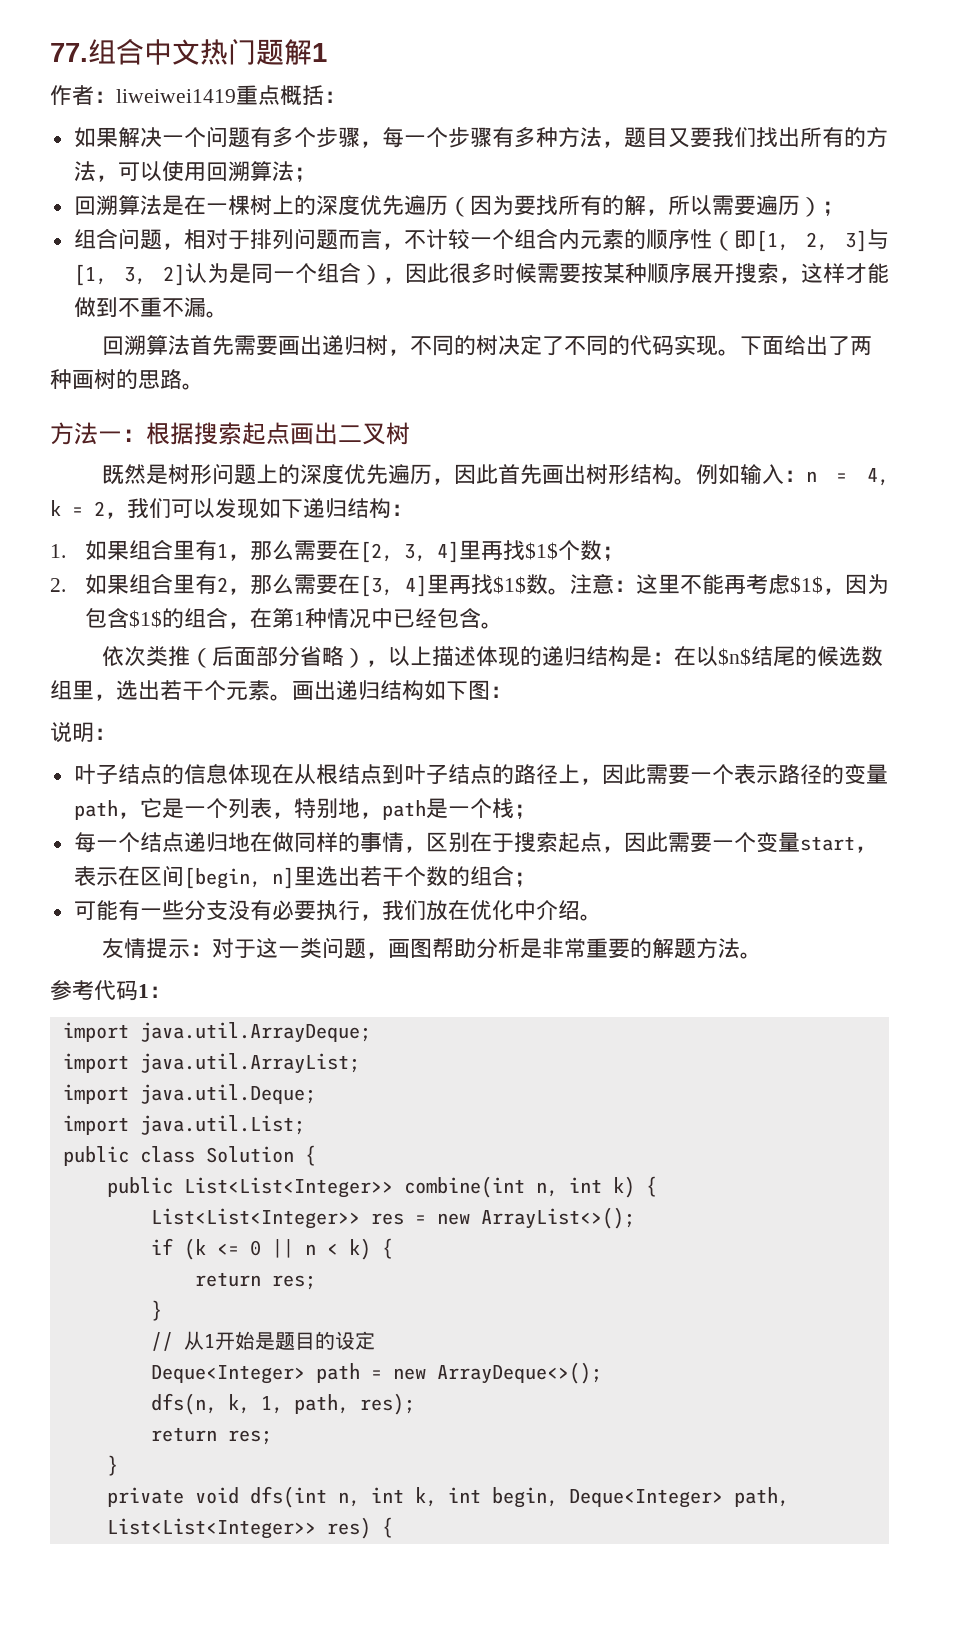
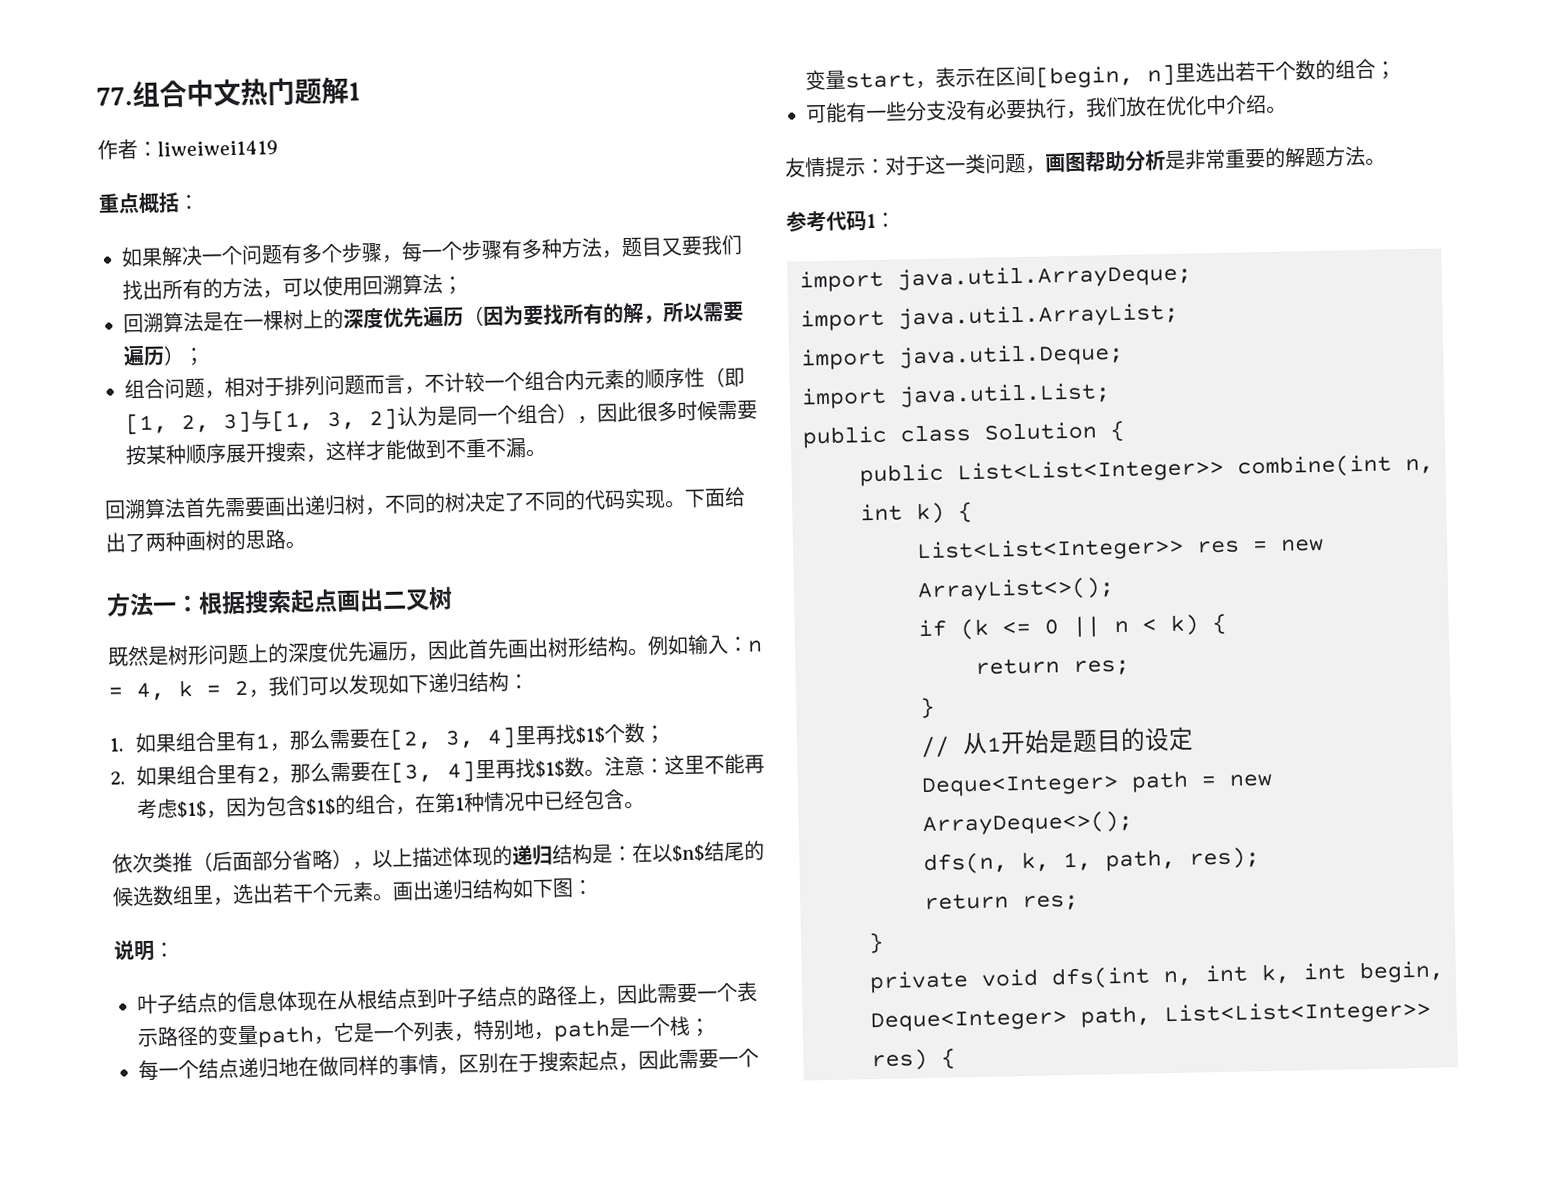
- 作者：liweiwei1419重点概括：
+ 作者：liweiwei1419
+ 重点概括：

